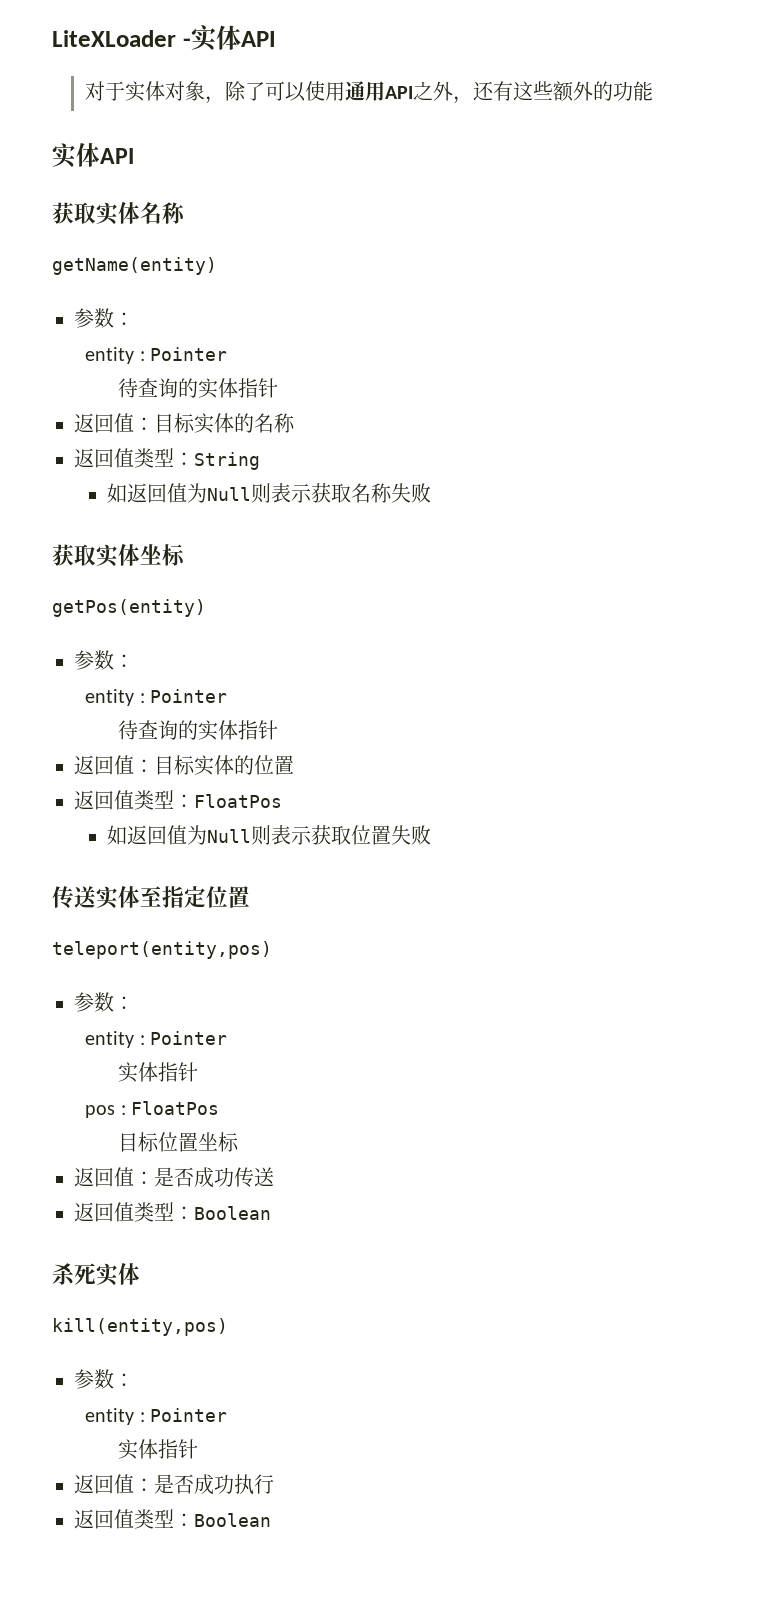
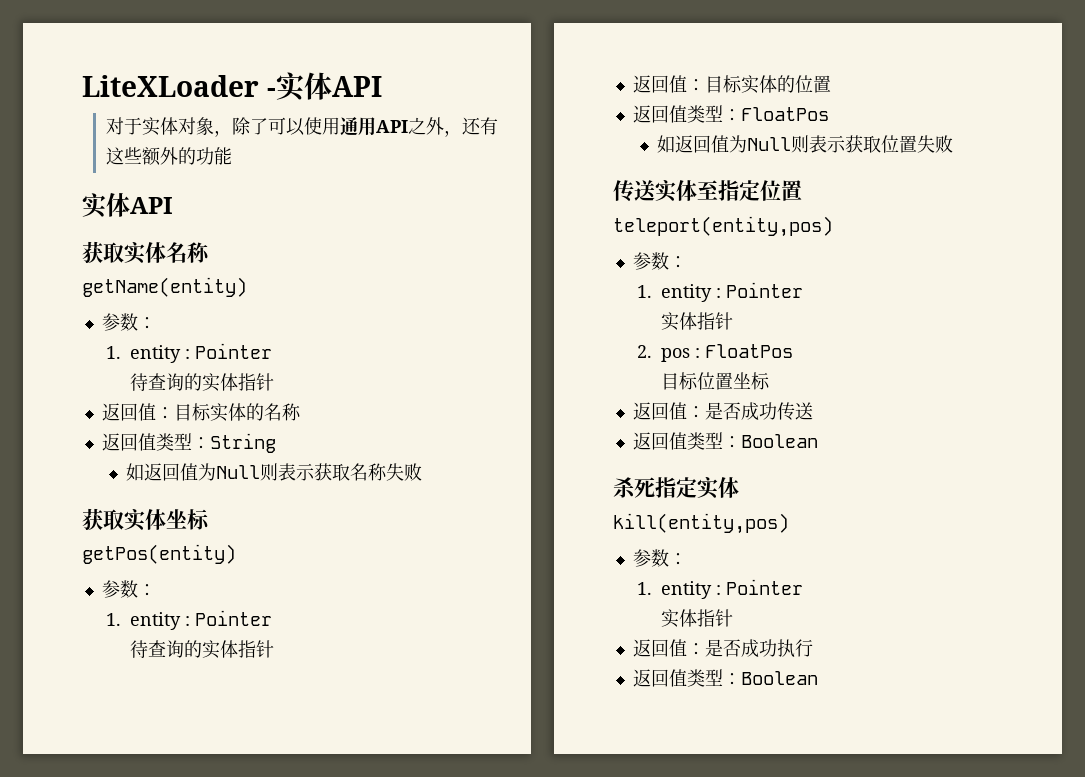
  getName(entity)
  参数：
- entity : Pointer
+ 1. entity : Pointer
  getPos(entity)
  参数：
- entity : Pointer
+ 1. entity : Pointer
  teleport(entity,pos)
  参数：
- entity : Pointer
+ 1. entity : Pointer
  实体指针
- pos : FloatPos
+ 2. pos : FloatPos
- 杀死实体
+ 杀死指定实体
  kill(entity,pos)
  参数：
- entity : Pointer
+ 1. entity : Pointer

